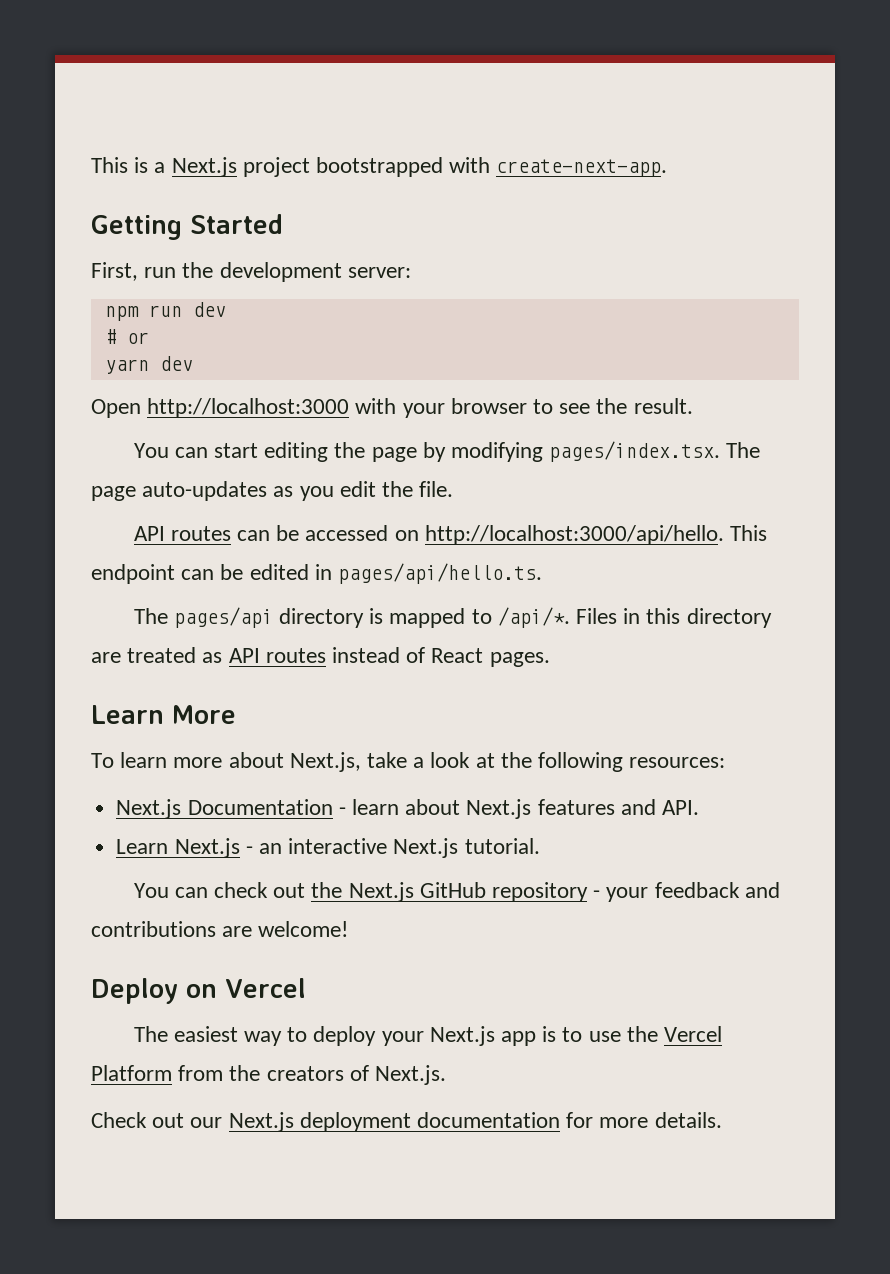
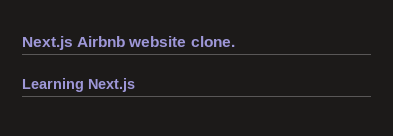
- This is a Next.js project bootstrapped with create-next-app.
- Getting Started
- First, run the development server:
- npm run dev
- # or
- yarn dev
- Open http://localhost:3000 with your browser to see the result.
- You can start editing the page by modifying pages/index.tsx. The page auto-updates as you edit the file.
- API routes can be accessed on http://localhost:3000/api/hello. This endpoint can be edited in pages/api/hello.ts.
- The pages/api directory is mapped to /api/*. Files in this directory are treated as API routes instead of React pages.
- Learn More
- To learn more about Next.js, take a look at the following resources:
- Next.js Documentation - learn about Next.js features and API.
- Learn Next.js - an interactive Next.js tutorial.
- You can check out the Next.js GitHub repository - your feedback and contributions are welcome!
- Deploy on Vercel
- The easiest way to deploy your Next.js app is to use the Vercel Platform from the creators of Next.js.
- Check out our Next.js deployment documentation for more details.
+ Next.js Airbnb website clone.
+ Learning Next.js

